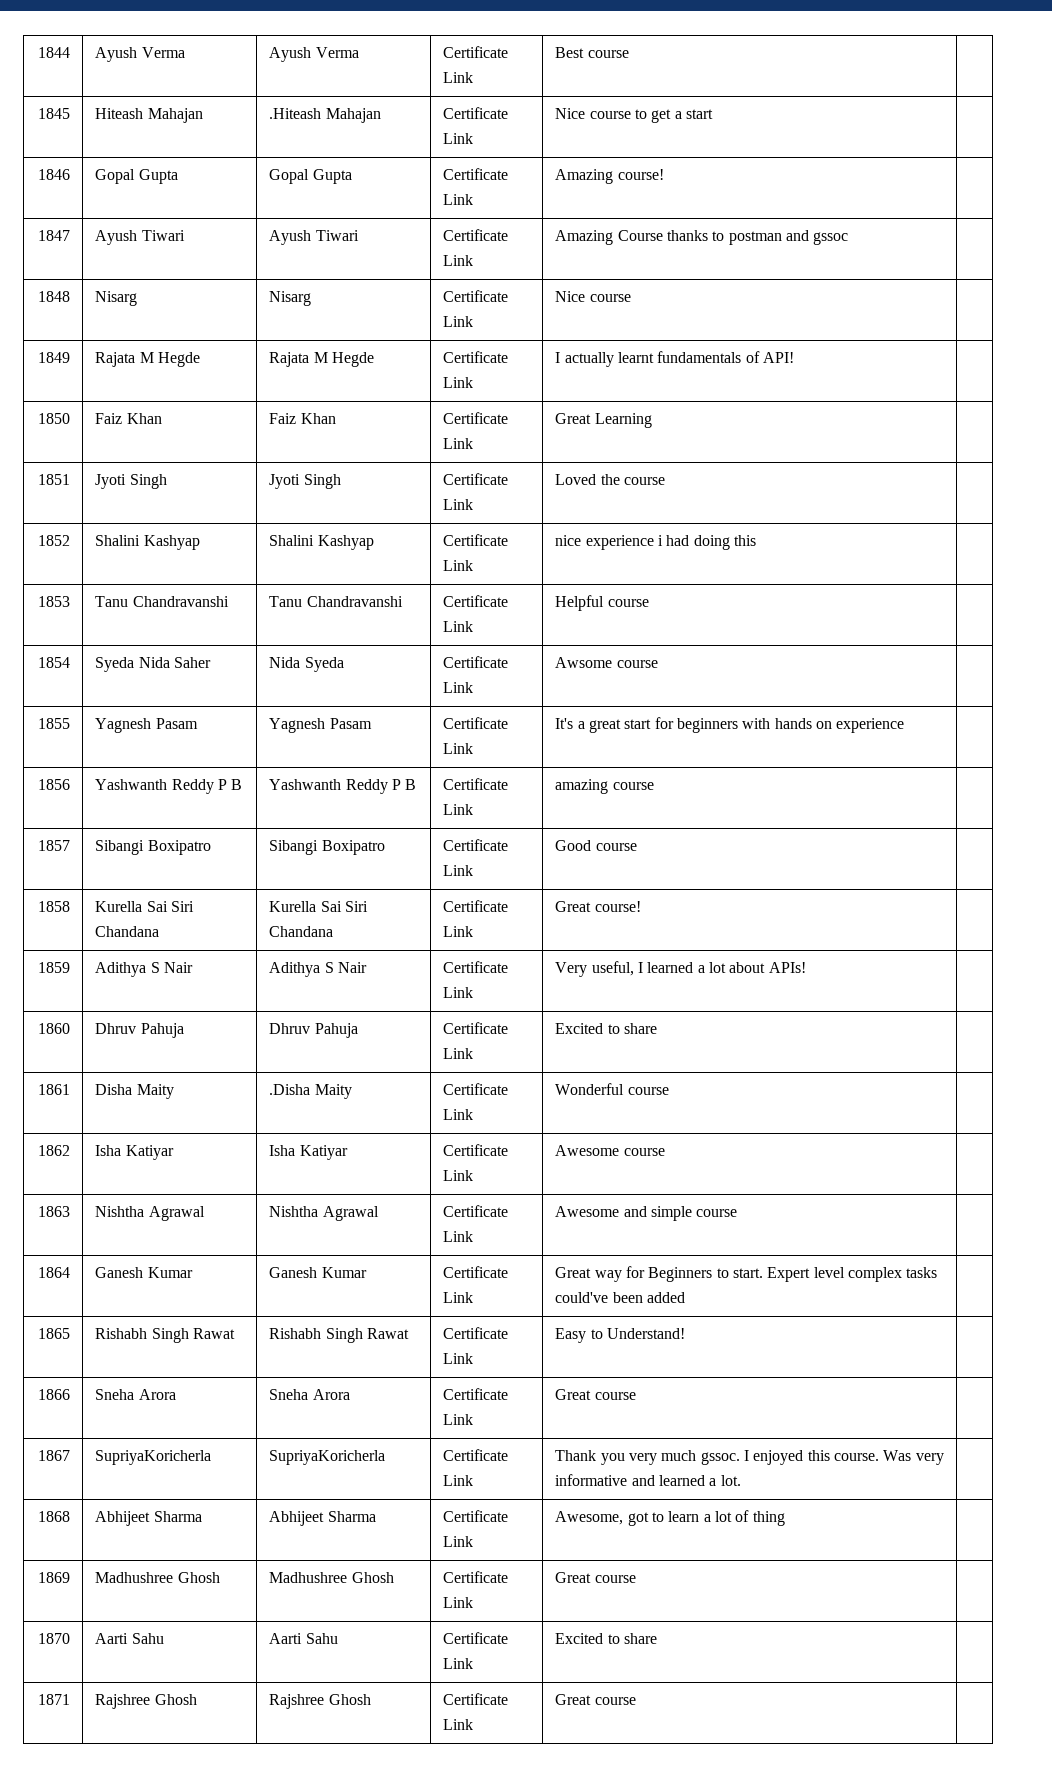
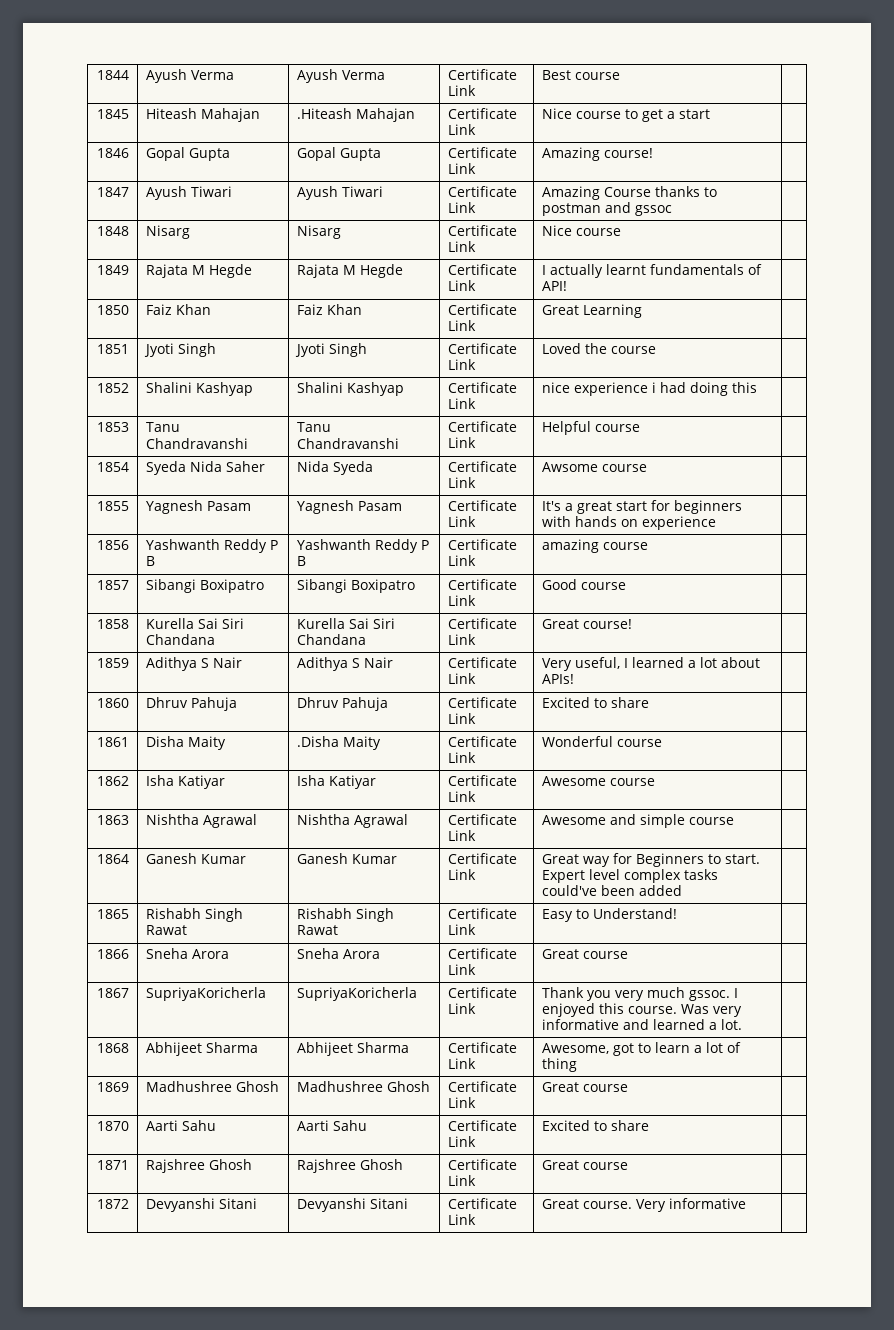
+ 1872 | Devyanshi Sitani | Devyanshi Sitani | Certificate Link | Great course. Very informative |

